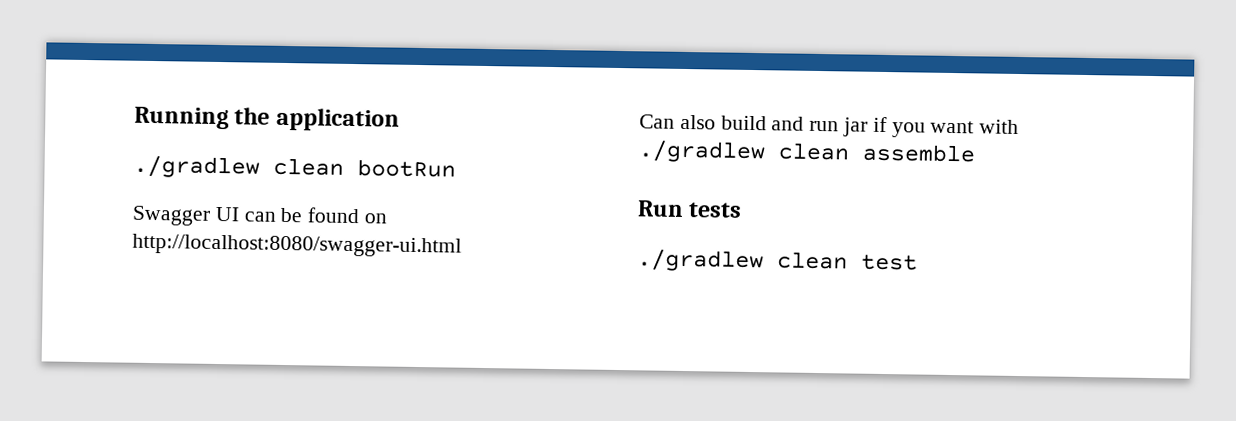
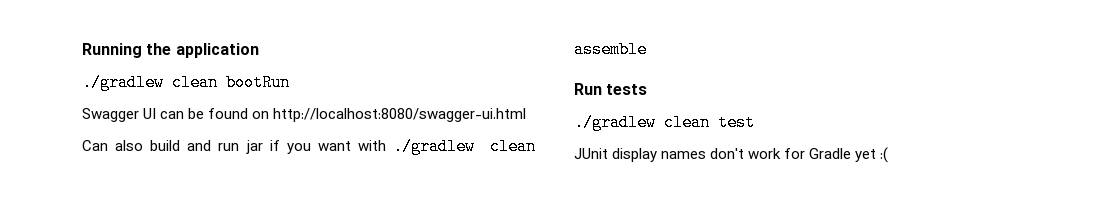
+ JUnit display names don't work for Gradle yet :(

